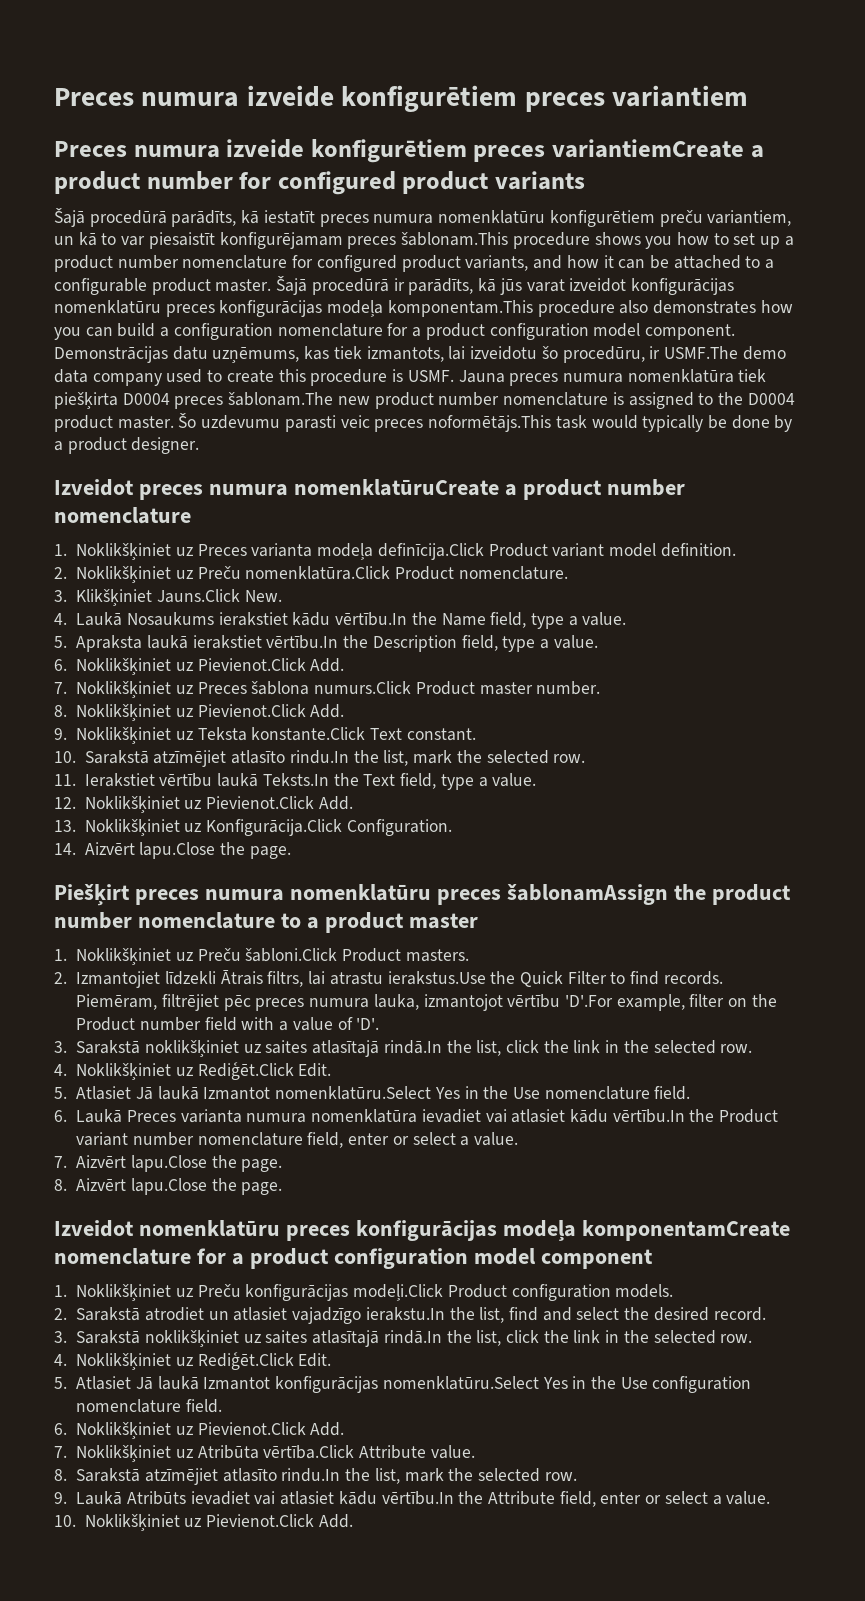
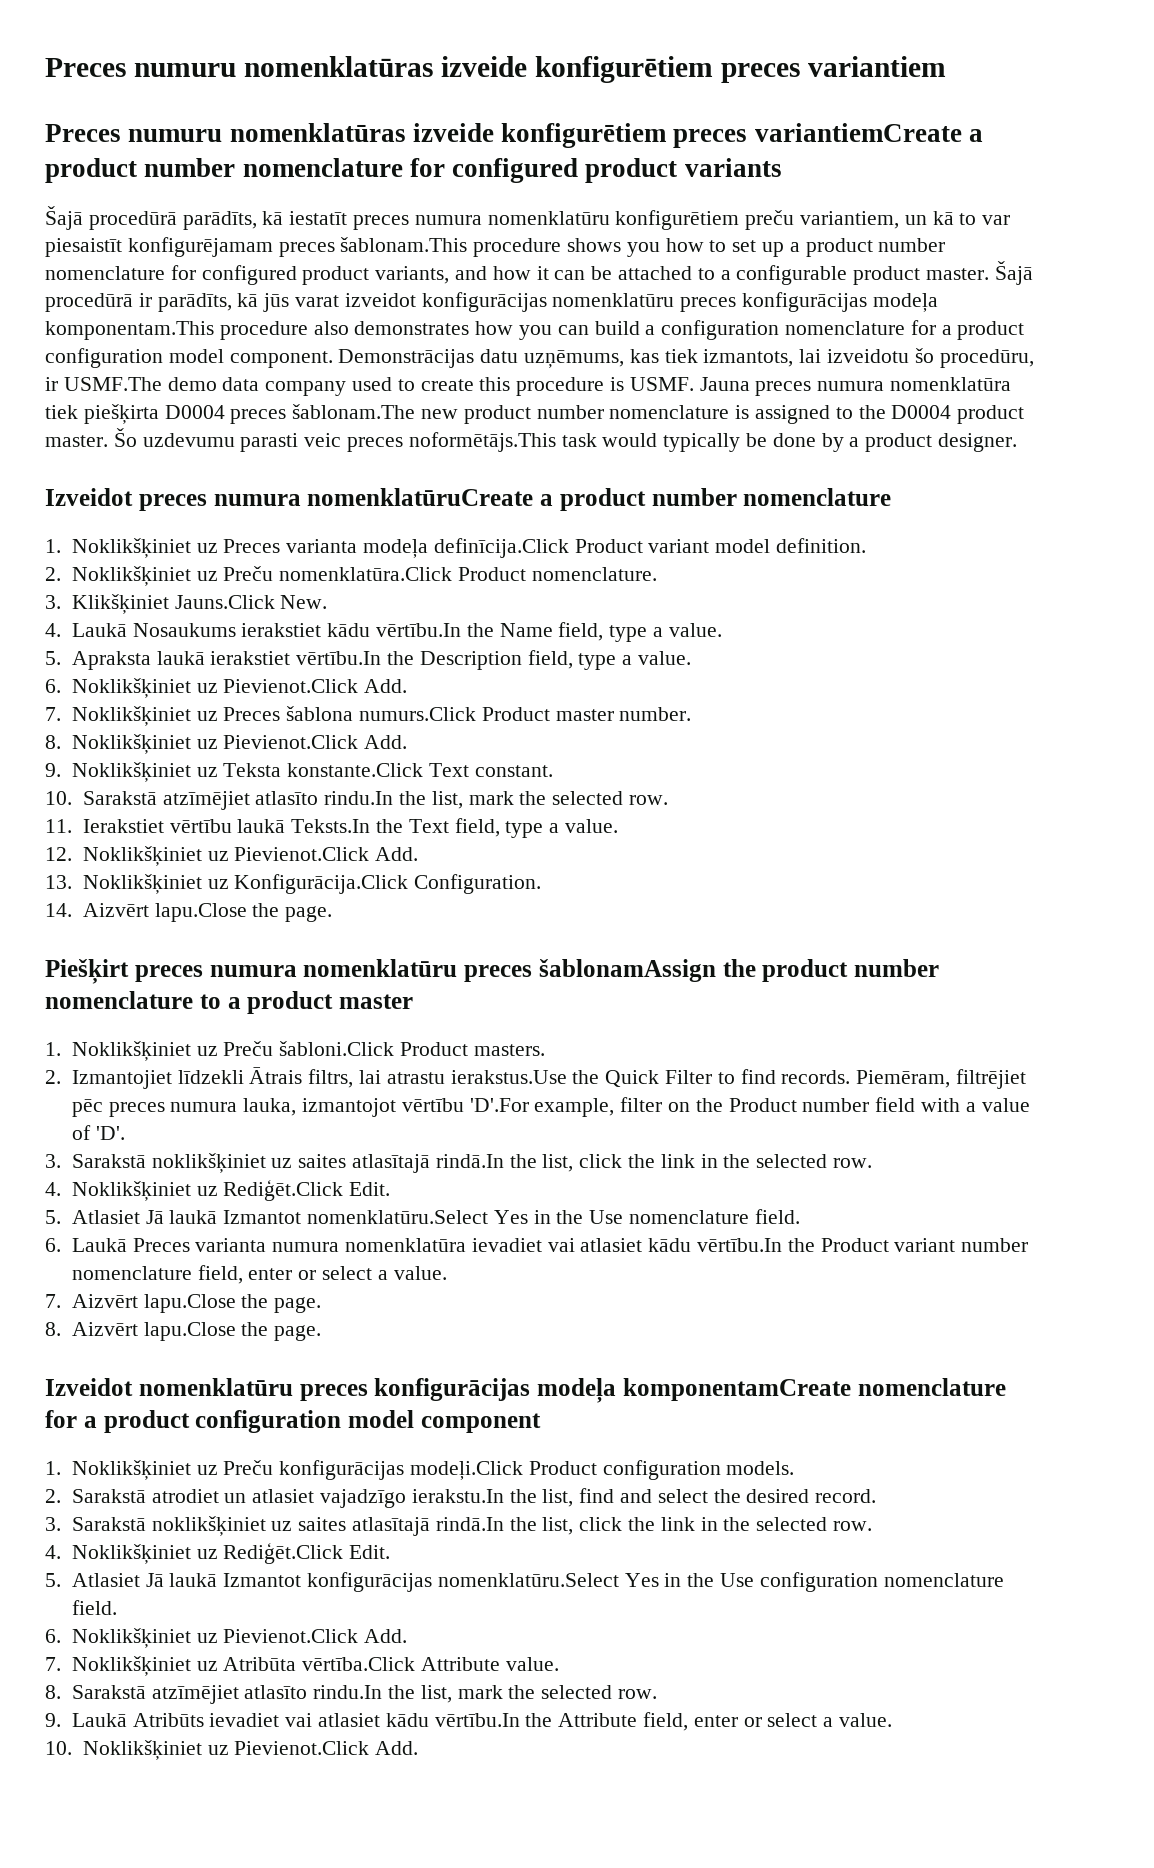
- Preces numura izveide konfigurētiem preces variantiem
+ Preces numuru nomenklatūras izveide konfigurētiem preces variantiem
- Preces numura izveide konfigurētiem preces variantiemCreate a product number for configured product variants
+ Preces numuru nomenklatūras izveide konfigurētiem preces variantiemCreate a product number nomenclature for configured product variants

